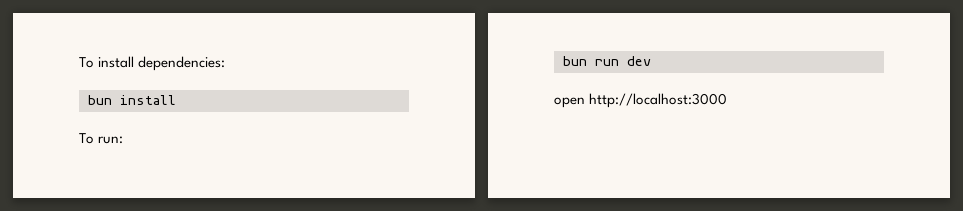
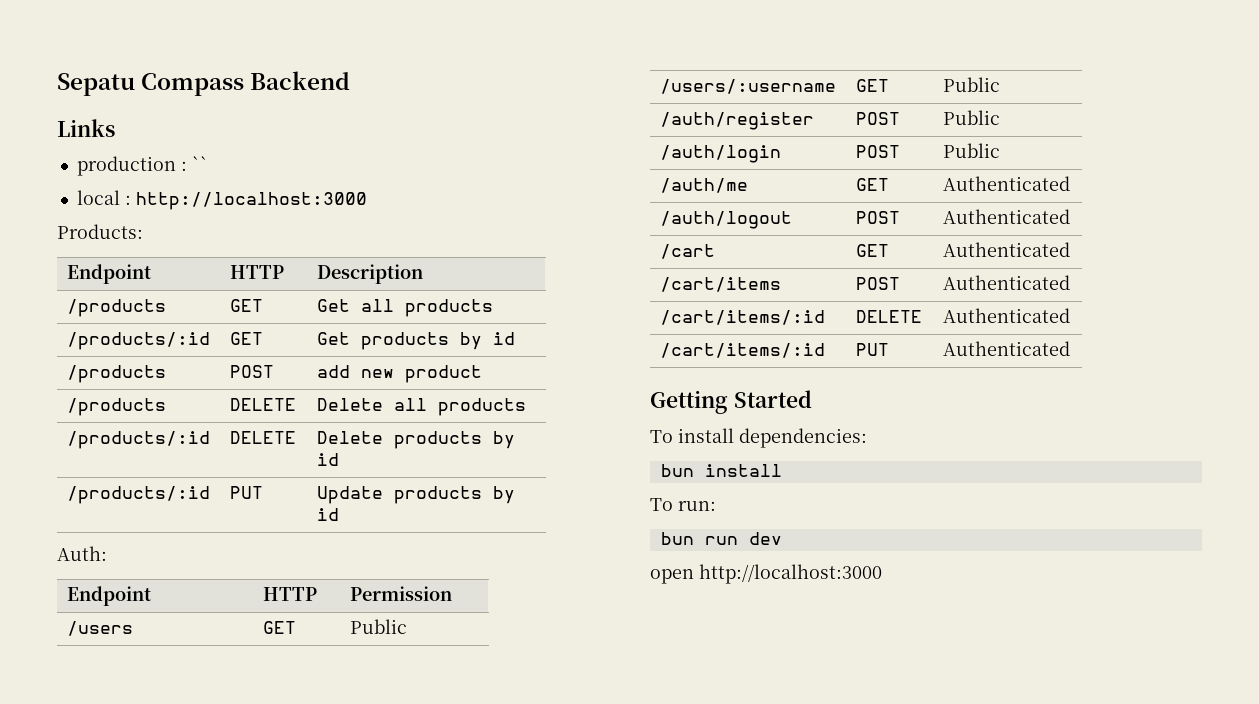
+ Sepatu Compass Backend
+ Links
+ production : ``
+ local : http://localhost:3000
+ Products:
+ Endpoint | HTTP | Description
+ /products | GET | Get all products
+ /products/:id | GET | Get products by id
+ /products | POST | add new product
+ /products | DELETE | Delete all products
+ /products/:id | DELETE | Delete products by id
+ /products/:id | PUT | Update products by id
+ Auth:
+ Endpoint | HTTP | Permission
+ /users | GET | Public
+ /users/:username | GET | Public
+ /auth/register | POST | Public
+ /auth/login | POST | Public
+ /auth/me | GET | Authenticated
+ /auth/logout | POST | Authenticated
+ /cart | GET | Authenticated
+ /cart/items | POST | Authenticated
+ /cart/items/:id | DELETE | Authenticated
+ /cart/items/:id | PUT | Authenticated
+ Getting Started

